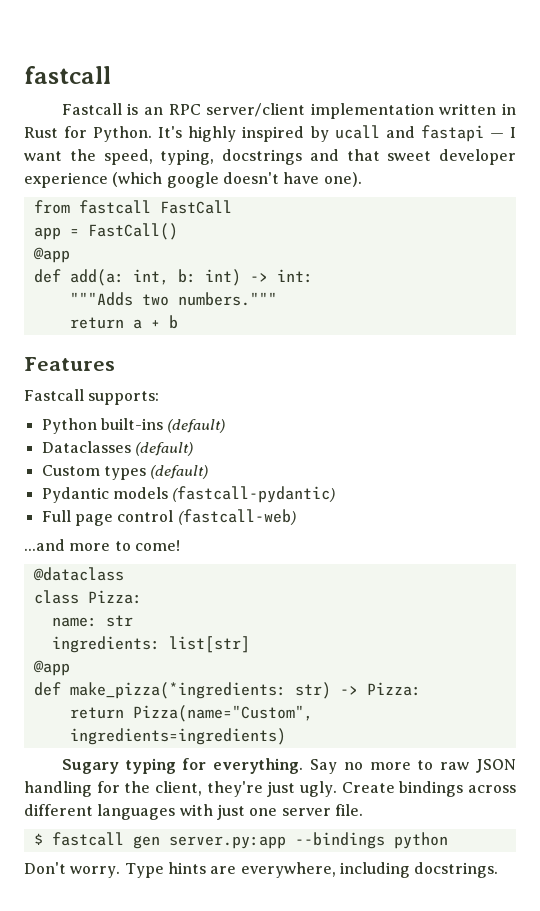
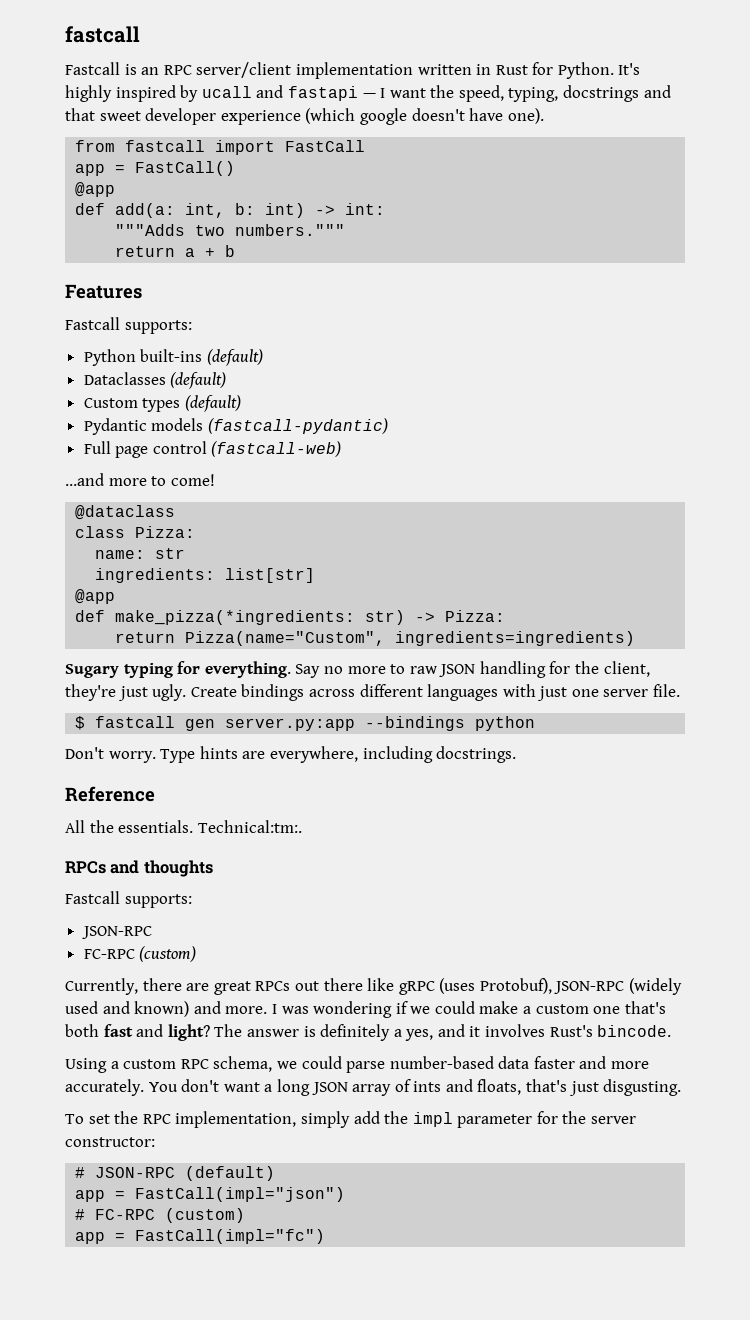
- from fastcall FastCall
+ from fastcall import FastCall
+ Reference
+ All the essentials. Technical:tm:.
+ RPCs and thoughts
+ Fastcall supports:
+ JSON-RPC
+ FC-RPC (custom)
+ Currently, there are great RPCs out there like gRPC (uses Protobuf), JSON-RPC (widely used and known) and more. I was wondering if we could make a custom one that's both fast and light? The answer is definitely a yes, and it involves Rust's bincode.
+ Using a custom RPC schema, we could parse number-based data faster and more accurately. You don't want a long JSON array of ints and floats, that's just disgusting.
+ To set the RPC implementation, simply add the impl parameter for the server constructor:
+ # JSON-RPC (default)
+ app = FastCall(impl="json")
+ # FC-RPC (custom)
+ app = FastCall(impl="fc")

